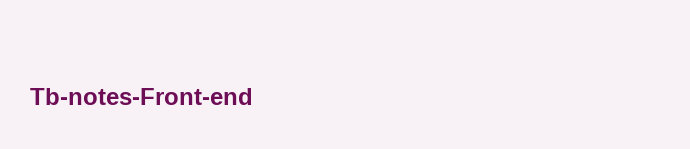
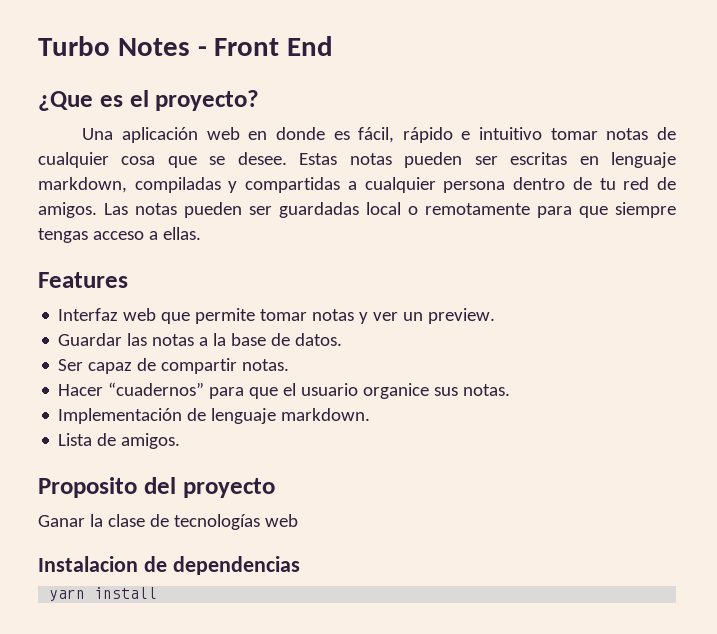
- Tb-notes-Front-end
+ Turbo Notes - Front End
+ ¿Que es el proyecto?
+ Una aplicación web en donde es fácil, rápido e intuitivo tomar notas de cualquier cosa que se desee. Estas notas pueden ser escritas en lenguaje markdown, compiladas y compartidas a cualquier persona dentro de tu red de amigos. Las notas pueden ser guardadas local o remotamente para que siempre tengas acceso a ellas.
+ Features
+ Interfaz web que permite tomar notas y ver un preview.
+ Guardar las notas a la base de datos.
+ Ser capaz de compartir notas.
+ Hacer “cuadernos” para que el usuario organice sus notas.
+ Implementación de lenguaje markdown.
+ Lista de amigos.
+ Proposito del proyecto
+ Ganar la clase de tecnologías web
+ Instalacion de dependencias
+ yarn install

